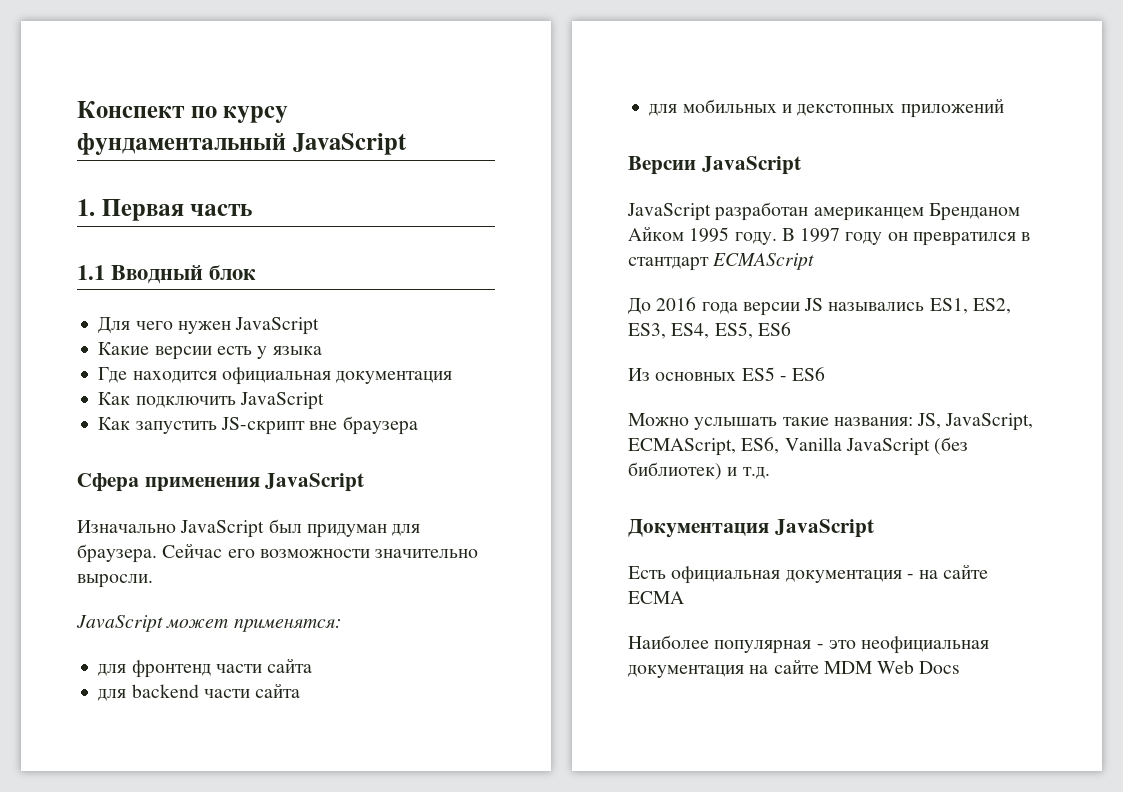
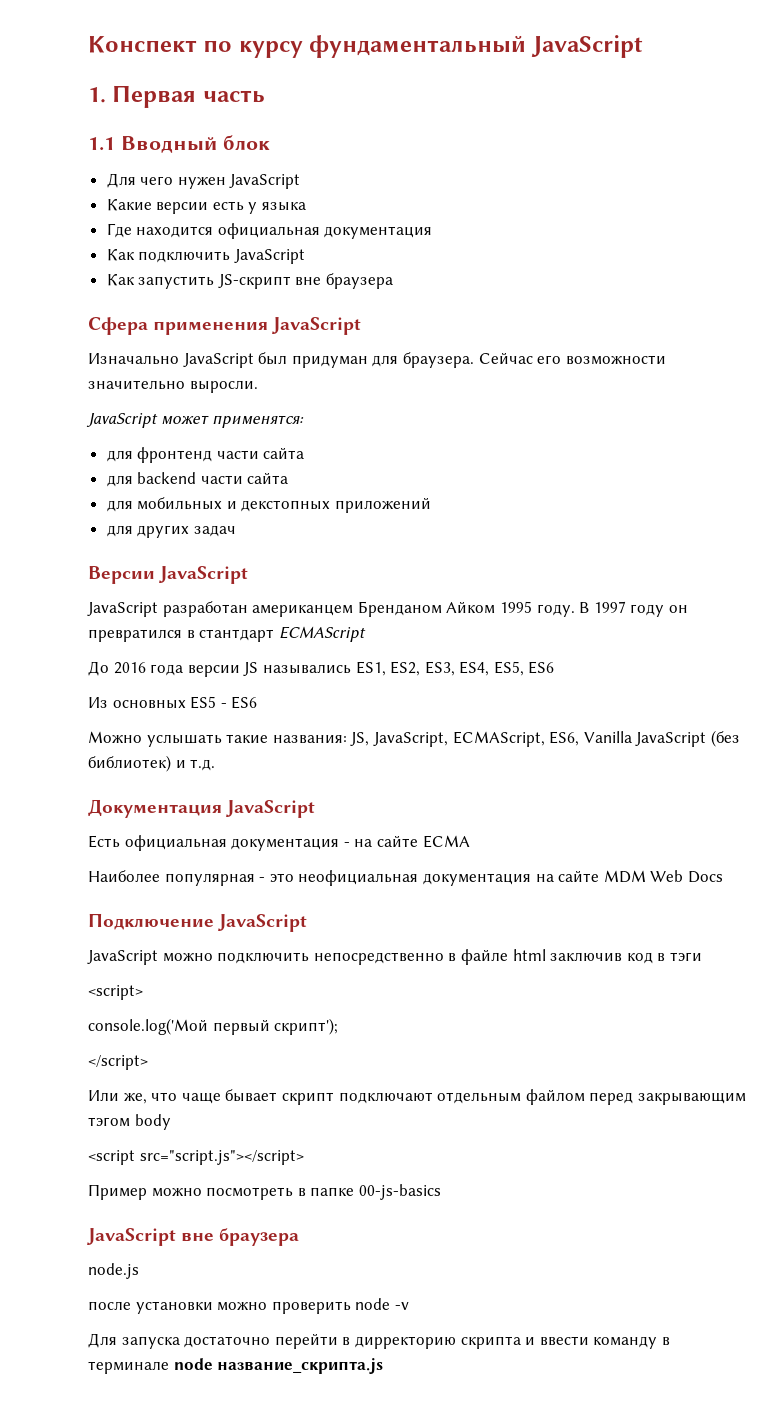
+ для других задач
+ Подключение JavaScript
+ JavaScript можно подключить непосредственно в файле html заключив код в тэги
+ <script>
+ console.log('Мой первый скрипт');
+ </script>
+ Или же, что чаще бывает скрипт подключают отдельным файлом перед закрывающим тэгом body
+ <script src="script.js"></script>
+ Пример можно посмотреть в папке 00-js-basics
+ JavaScript вне браузера
+ node.js
+ после установки можно проверить node -v
+ Для запуска достаточно перейти в дирректорию скрипта и ввести команду в терминале node название_скрипта.js

